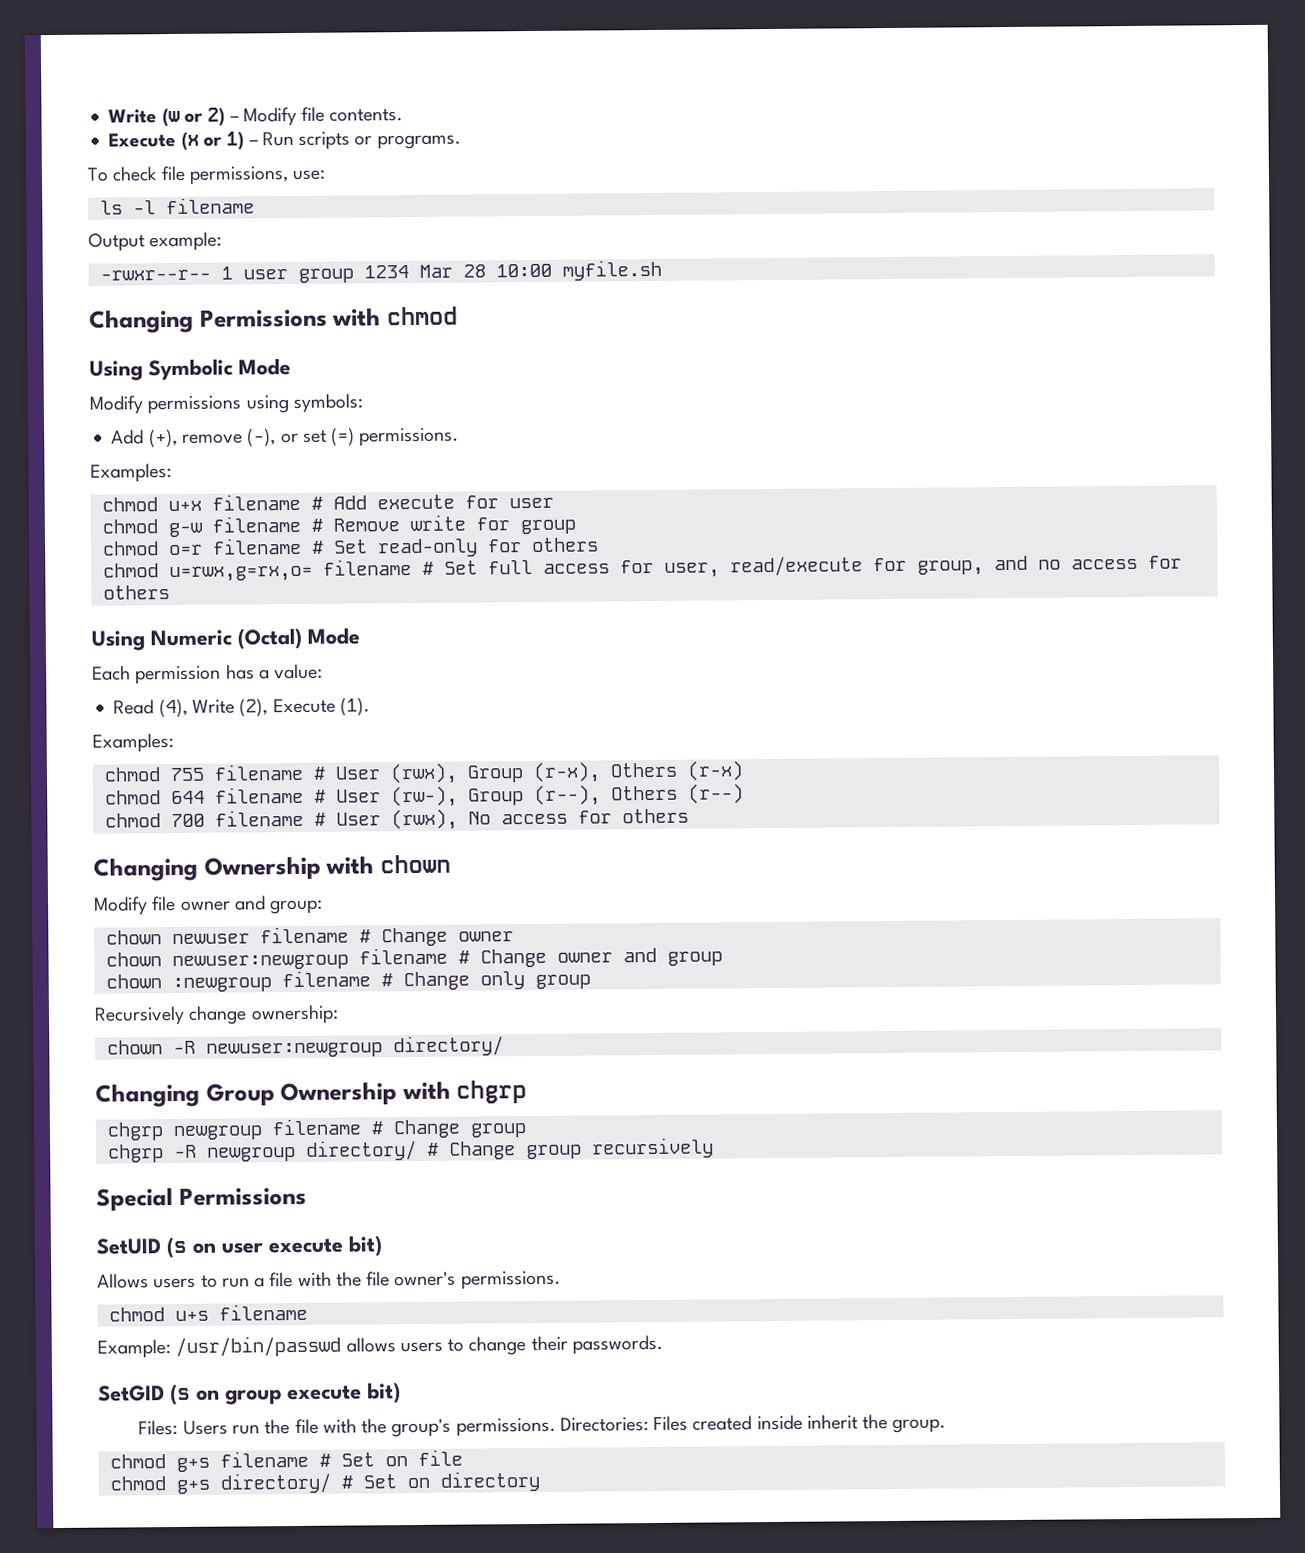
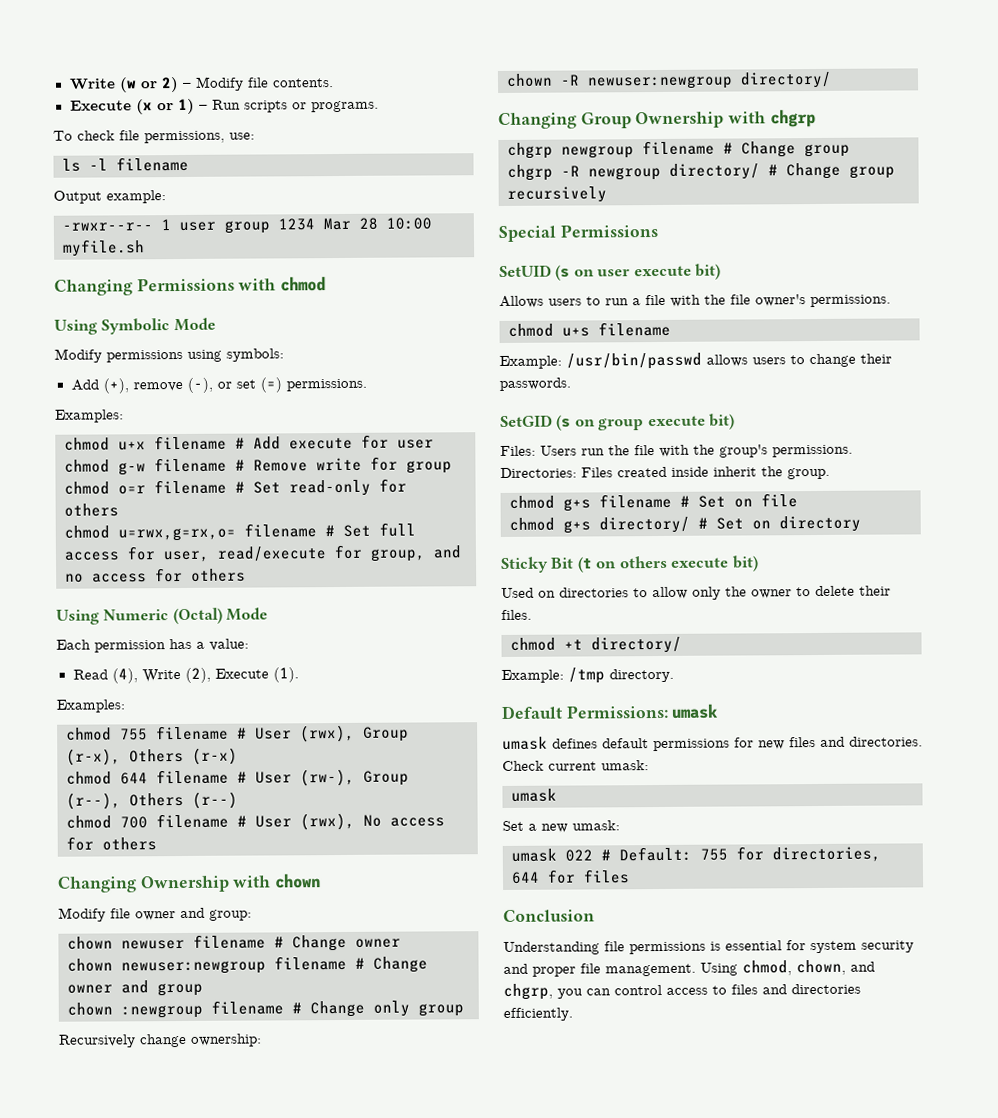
+ Sticky Bit (t on others execute bit)
+ Used on directories to allow only the owner to delete their files.
+ chmod +t directory/
+ Example: /tmp directory.
+ Default Permissions: umask
+ umask defines default permissions for new files and directories. Check current umask:
+ umask
+ Set a new umask:
+ umask 022 # Default: 755 for directories, 644 for files
+ Conclusion
+ Understanding file permissions is essential for system security and proper file management. Using chmod, chown, and chgrp, you can control access to files and directories efficiently.

